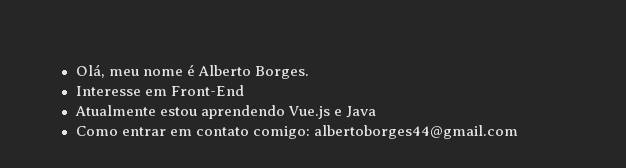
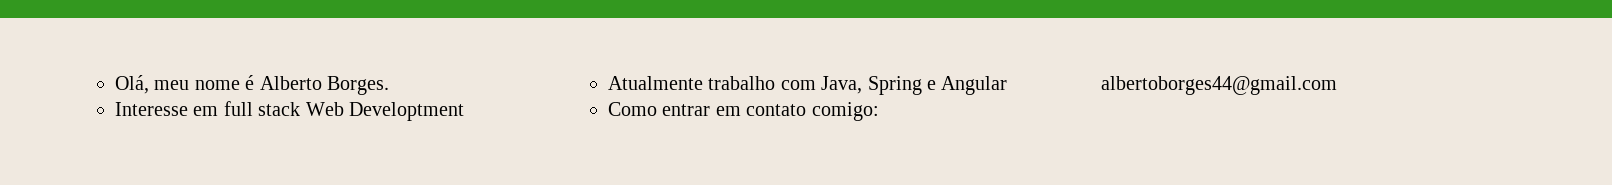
- Interesse em Front-End
- Atualmente estou aprendendo Vue.js e Java
+ Interesse em full stack Web Developtment
+ Atualmente trabalho com Java, Spring e Angular

